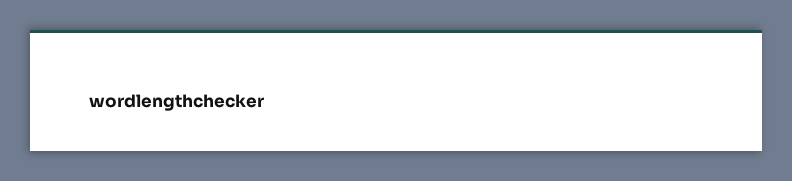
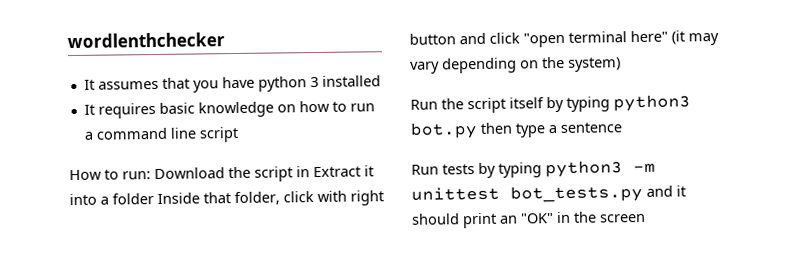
- wordlengthchecker
+ wordlenthchecker
+ It assumes that you have python 3 installed
+ It requires basic knowledge on how to run a command line script
+ How to run: Download the script in Extract it into a folder Inside that folder, click with right button and click "open terminal here" (it may vary depending on the system)
+ Run the script itself by typing python3 bot.py then type a sentence
+ Run tests by typing python3 -m unittest bot_tests.py and it should print an "OK" in the screen

